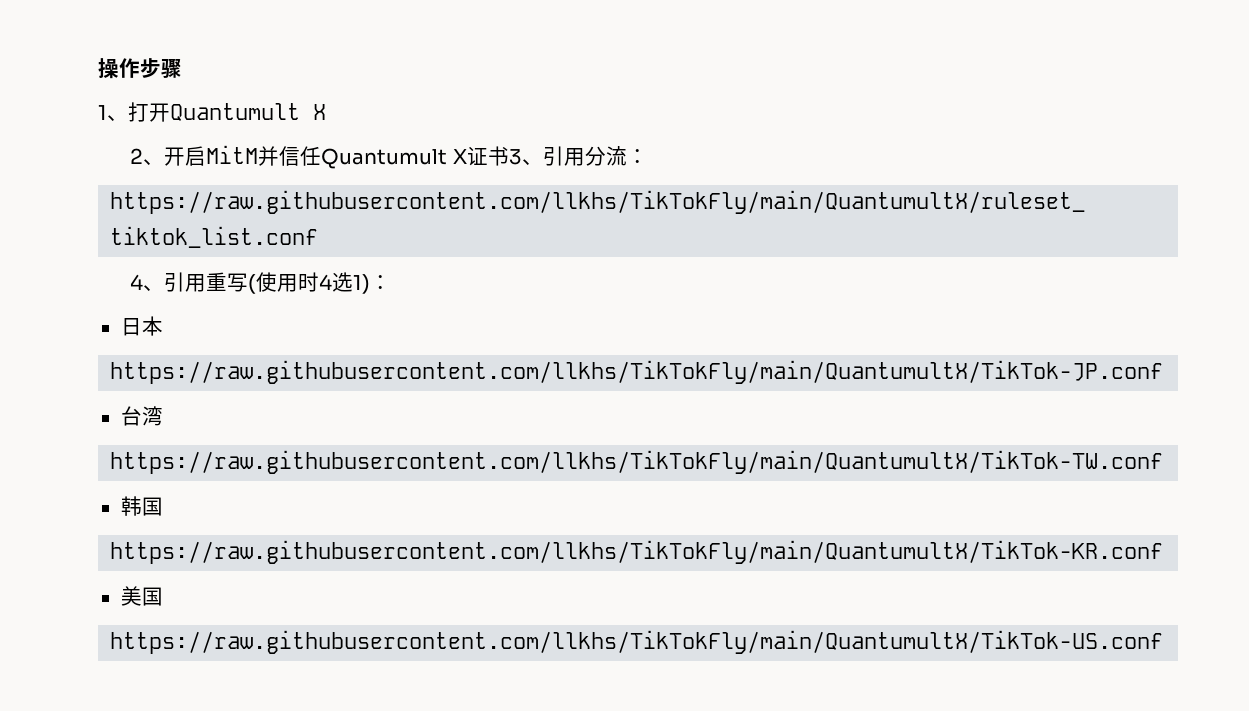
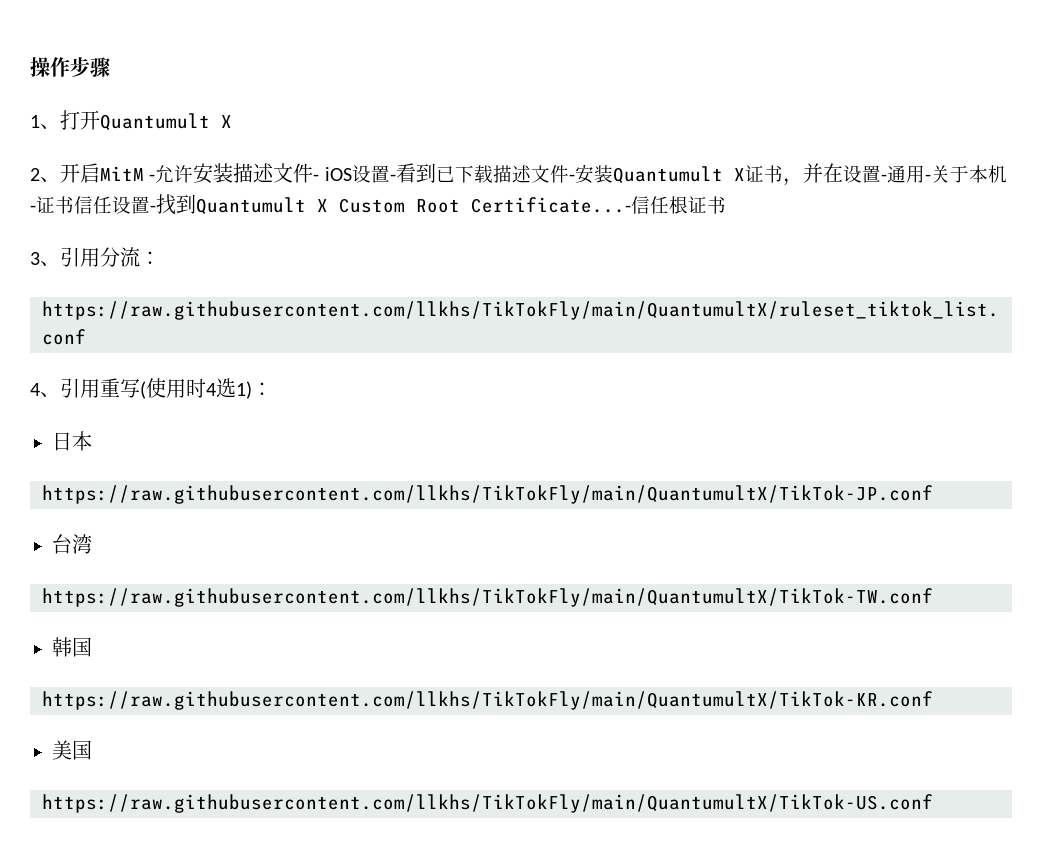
- 2、开启MitM并信任Quantumult X证书3、引用分流：
+ 2、开启MitM -允许安装描述文件- iOS设置-看到已下载描述文件-安装Quantumult X证书，并在设置-通用-关于本机-证书信任设置-找到Quantumult X Custom Root Certificate...-信任根证书
+ 3、引用分流：

